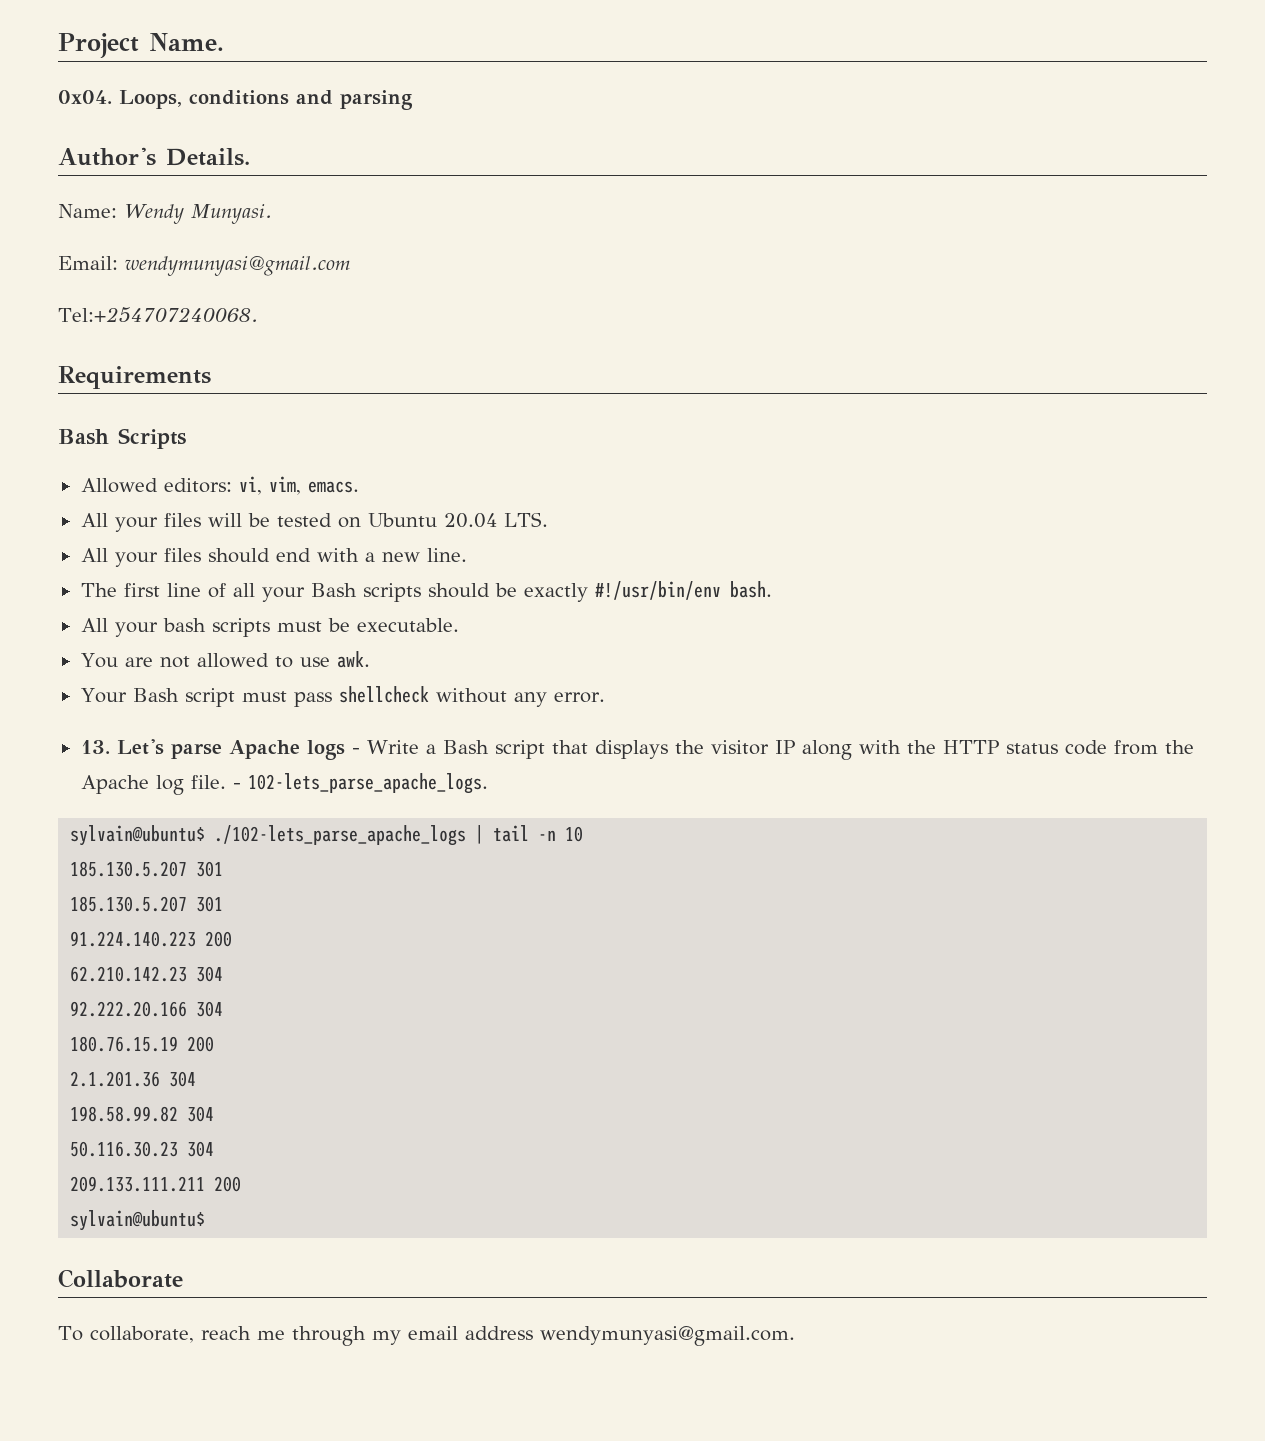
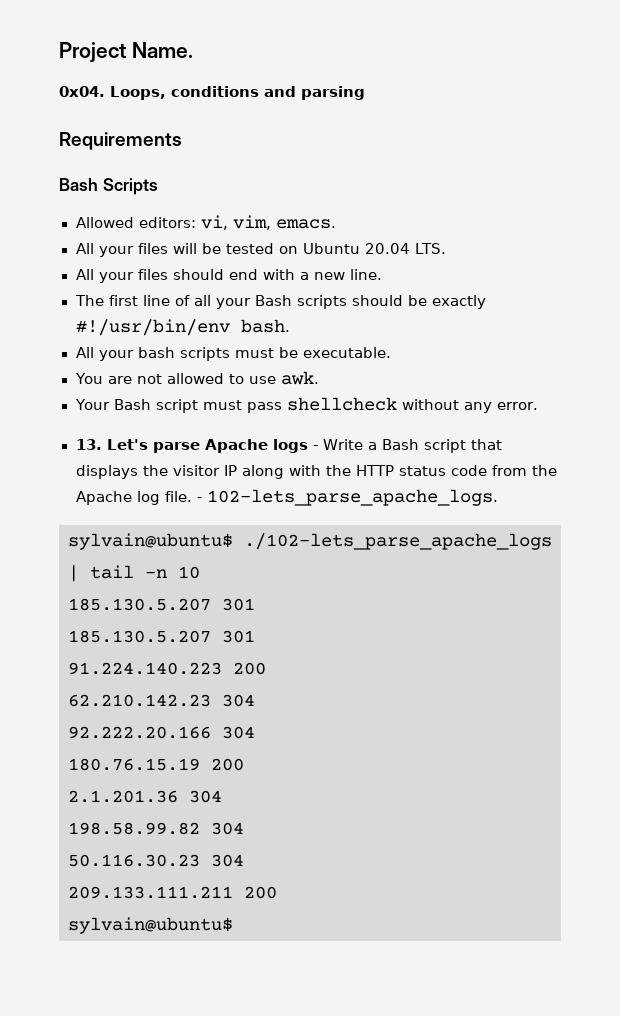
- Author's Details.
- Name: Wendy Munyasi.
- Email: wendymunyasi@gmail.com
- Tel:+254707240068.
- Collaborate
- To collaborate, reach me through my email address wendymunyasi@gmail.com.

